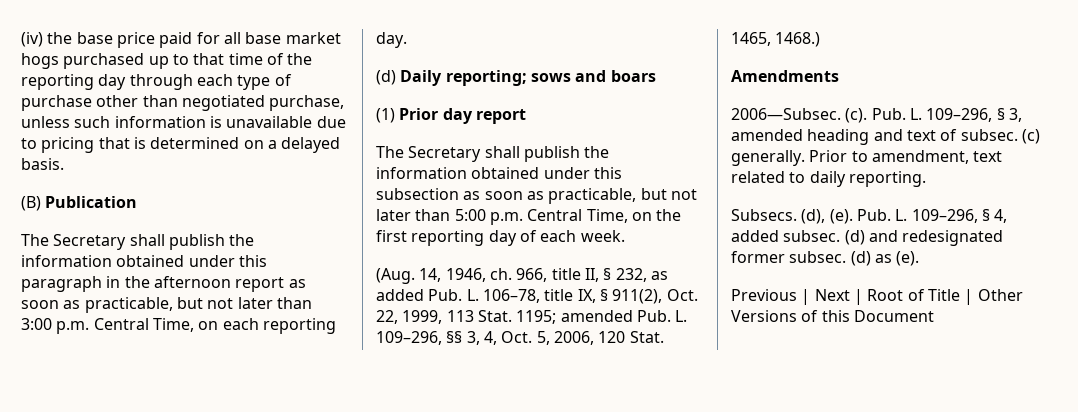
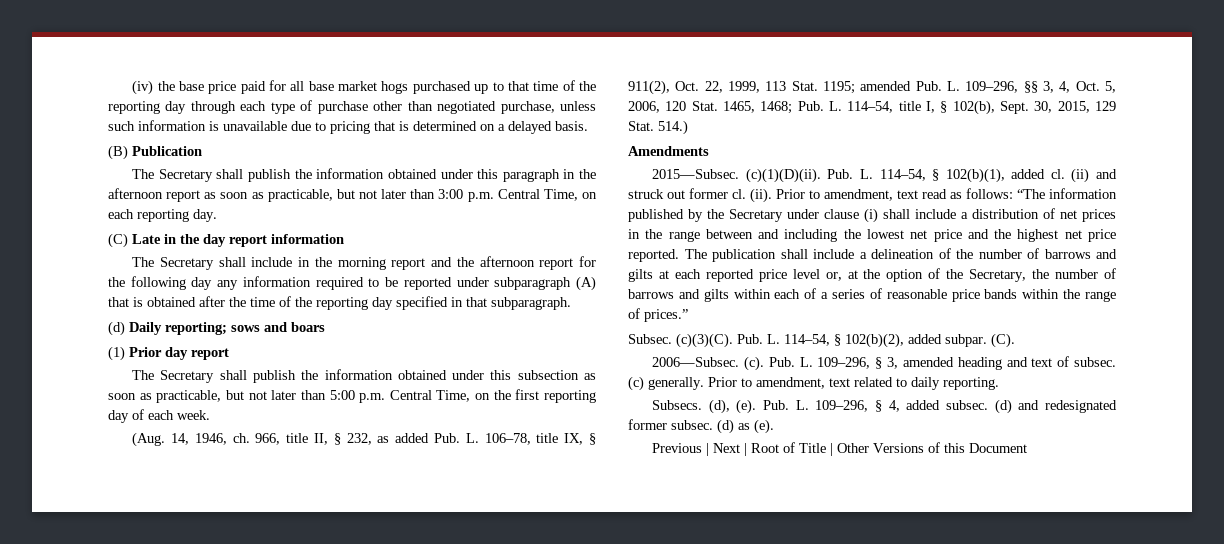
+ (C) Late in the day report information
+ The Secretary shall include in the morning report and the afternoon report for the following day any information required to be reported under subparagraph (A) that is obtained after the time of the reporting day specified in that subparagraph.
- 1465, 1468.)
+ 1465, 1468; Pub. L. 114–54, title I, § 102(b), Sept. 30, 2015, 129 Stat. 514.)
  Amendments
+ 2015—Subsec. (c)(1)(D)(ii). Pub. L. 114–54, § 102(b)(1), added cl. (ii) and struck out former cl. (ii). Prior to amendment, text read as follows: “The information published by the Secretary under clause (i) shall include a distribution of net prices in the range between and including the lowest net price and the highest net price reported. The publication shall include a delineation of the number of barrows and gilts at each reported price level or, at the option of the Secretary, the number of barrows and gilts within each of a series of reasonable price bands within the range of prices.”
+ Subsec. (c)(3)(C). Pub. L. 114–54, § 102(b)(2), added subpar. (C).

